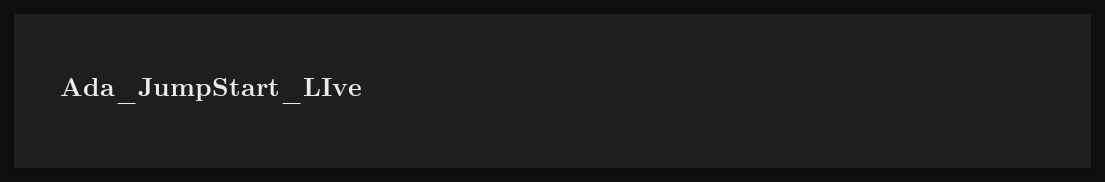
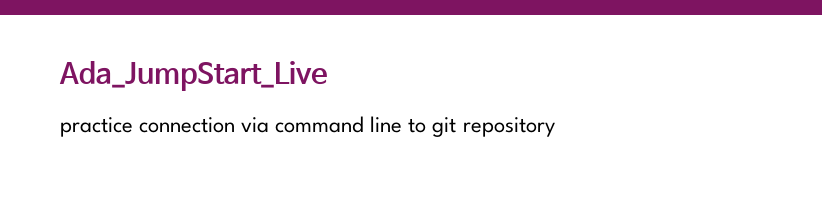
- Ada_JumpStart_LIve
+ Ada_JumpStart_Live
+ practice connection via command line to git repository

